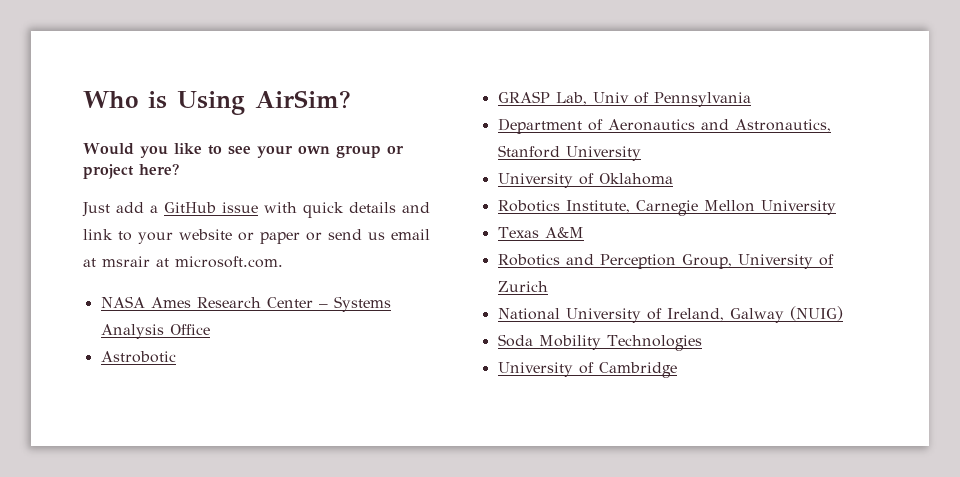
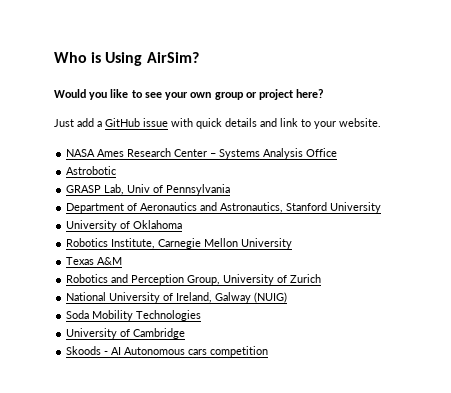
- Just add a GitHub issue with quick details and link to your website or paper or send us email at msrair at microsoft.com.
+ Just add a GitHub issue with quick details and link to your website.
+ Skoods - AI Autonomous cars competition

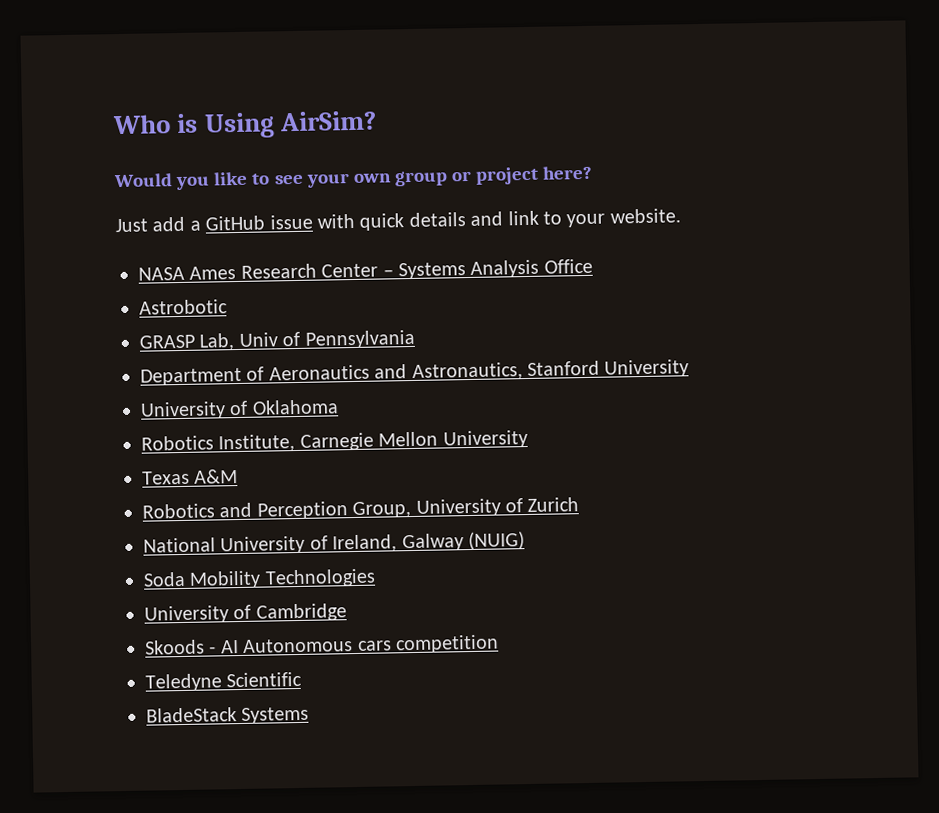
+ Teledyne Scientific
+ BladeStack Systems

